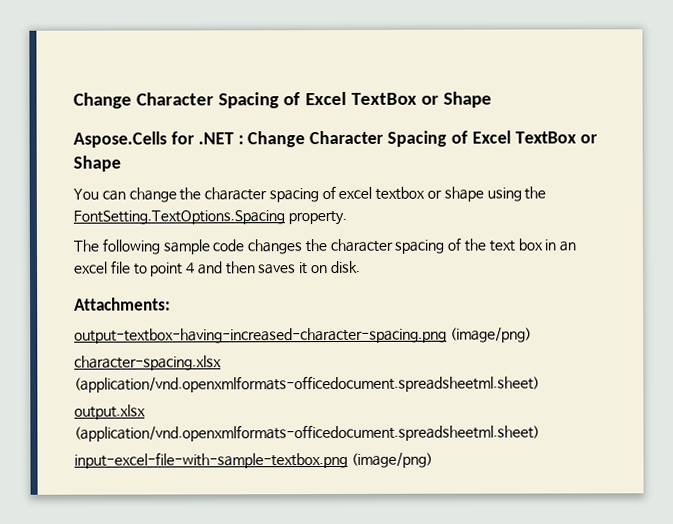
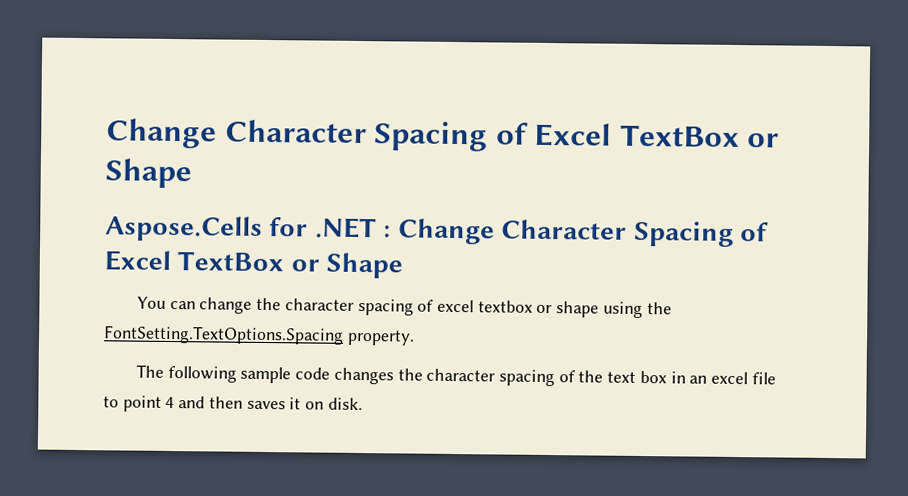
- Attachments:
- output-textbox-having-increased-character-spacing.png (image/png)
- character-spacing.xlsx (application/vnd.openxmlformats-officedocument.spreadsheetml.sheet)
- output.xlsx (application/vnd.openxmlformats-officedocument.spreadsheetml.sheet)
- input-excel-file-with-sample-textbox.png (image/png)

